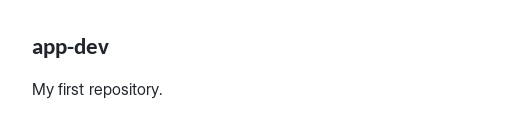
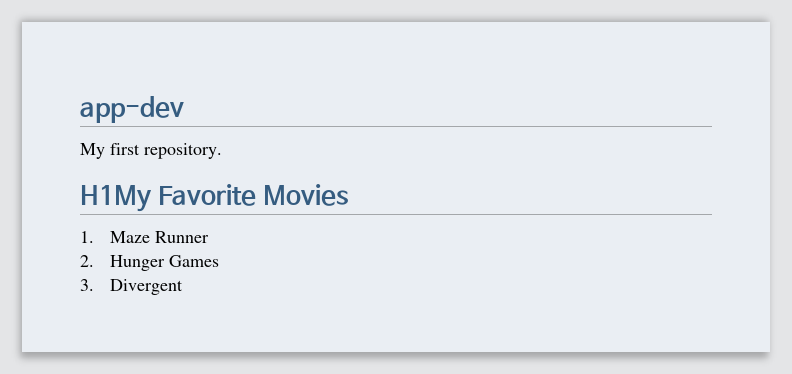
+ H1My Favorite Movies
+ 1. Maze Runner
+ 2. Hunger Games
+ 3. Divergent

